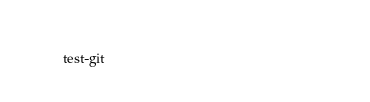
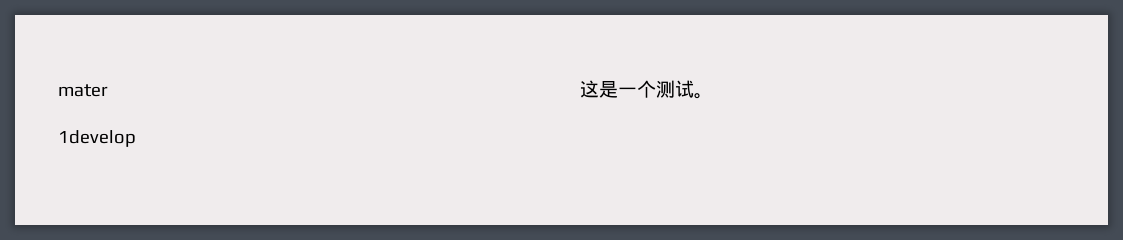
- test-git
+ mater
+ 1develop
+ 这是一个测试。

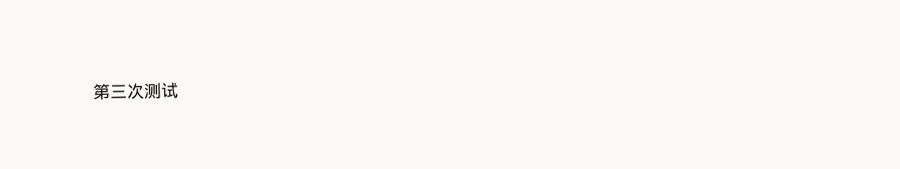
- mater
- 1develop
- 这是一个测试。
+ 第三次测试

